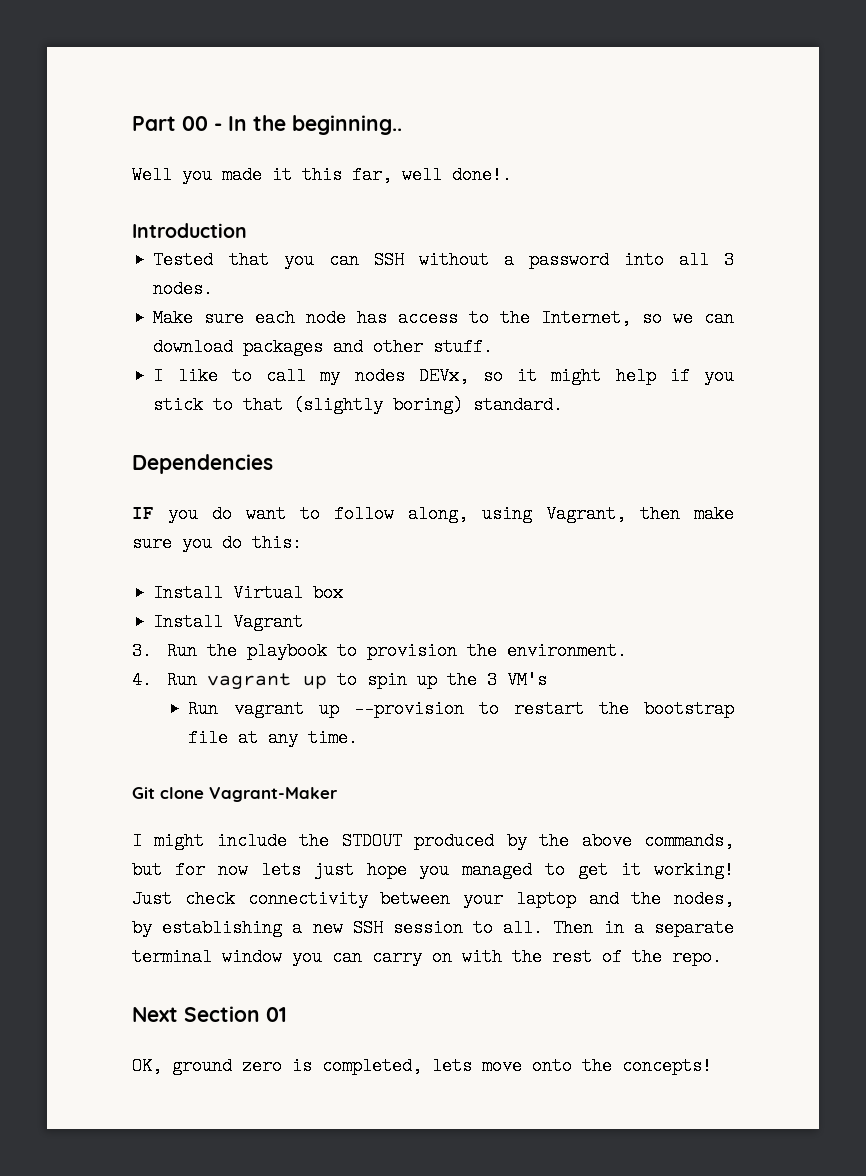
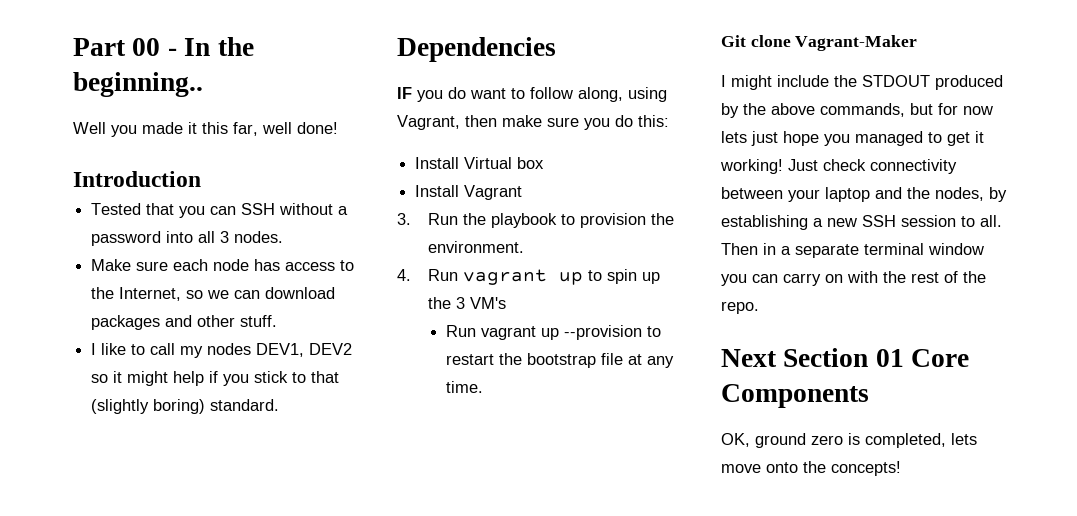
- Well you made it this far, well done!.
+ Well you made it this far, well done!
- I like to call my nodes DEVx, so it might help if you stick to that (slightly boring) standard.
+ I like to call my nodes DEV1, DEV2 so it might help if you stick to that (slightly boring) standard.
- Next Section 01
+ Next Section 01 Core Components

